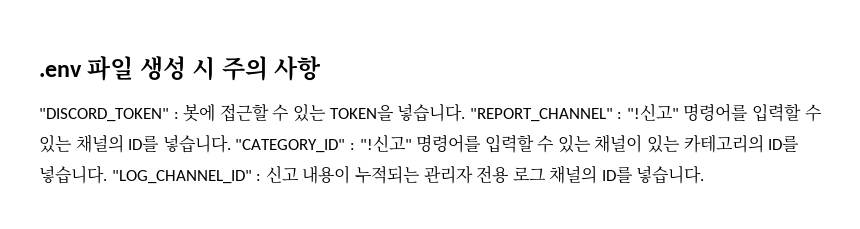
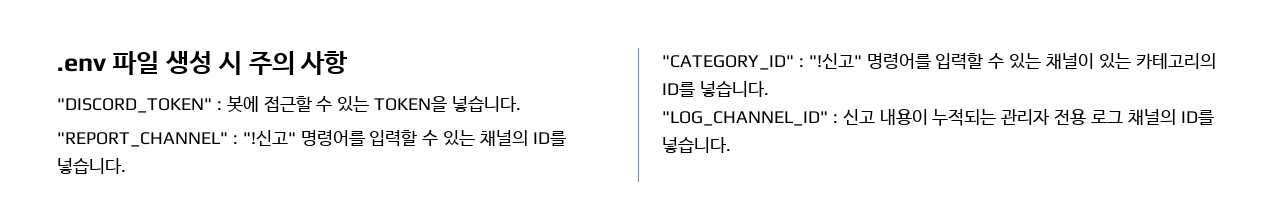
- "DISCORD_TOKEN" : 봇에 접근할 수 있는 TOKEN을 넣습니다. "REPORT_CHANNEL" : "!신고" 명령어를 입력할 수 있는 채널의 ID를 넣습니다. "CATEGORY_ID" : "!신고" 명령어를 입력할 수 있는 채널이 있는 카테고리의 ID를 넣습니다. "LOG_CHANNEL_ID" : 신고 내용이 누적되는 관리자 전용 로그 채널의 ID를 넣습니다.
+ "DISCORD_TOKEN" : 봇에 접근할 수 있는 TOKEN을 넣습니다.
+ "REPORT_CHANNEL" : "!신고" 명령어를 입력할 수 있는 채널의 ID를 넣습니다.
+ "CATEGORY_ID" : "!신고" 명령어를 입력할 수 있는 채널이 있는 카테고리의 ID를 넣습니다.
+ "LOG_CHANNEL_ID" : 신고 내용이 누적되는 관리자 전용 로그 채널의 ID를 넣습니다.

